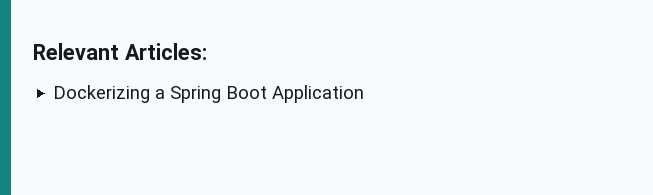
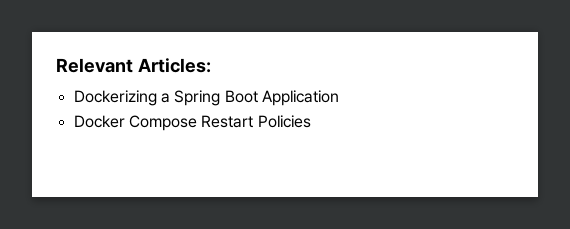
+ Docker Compose Restart Policies

